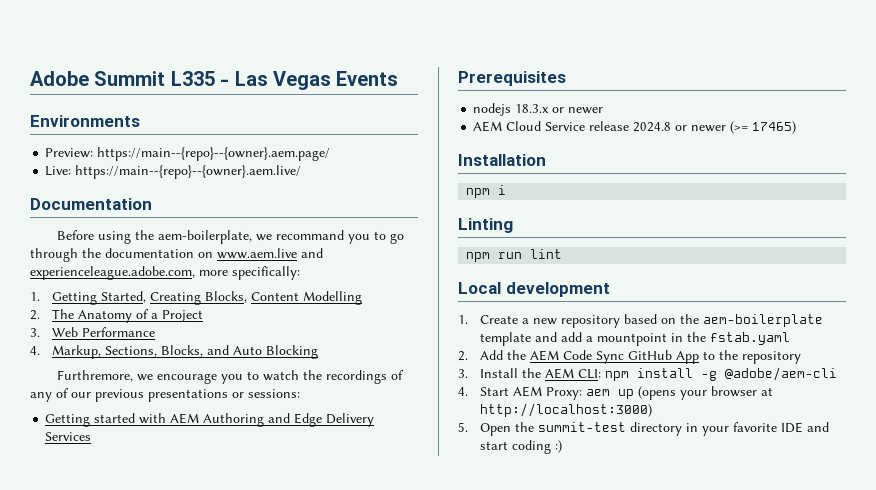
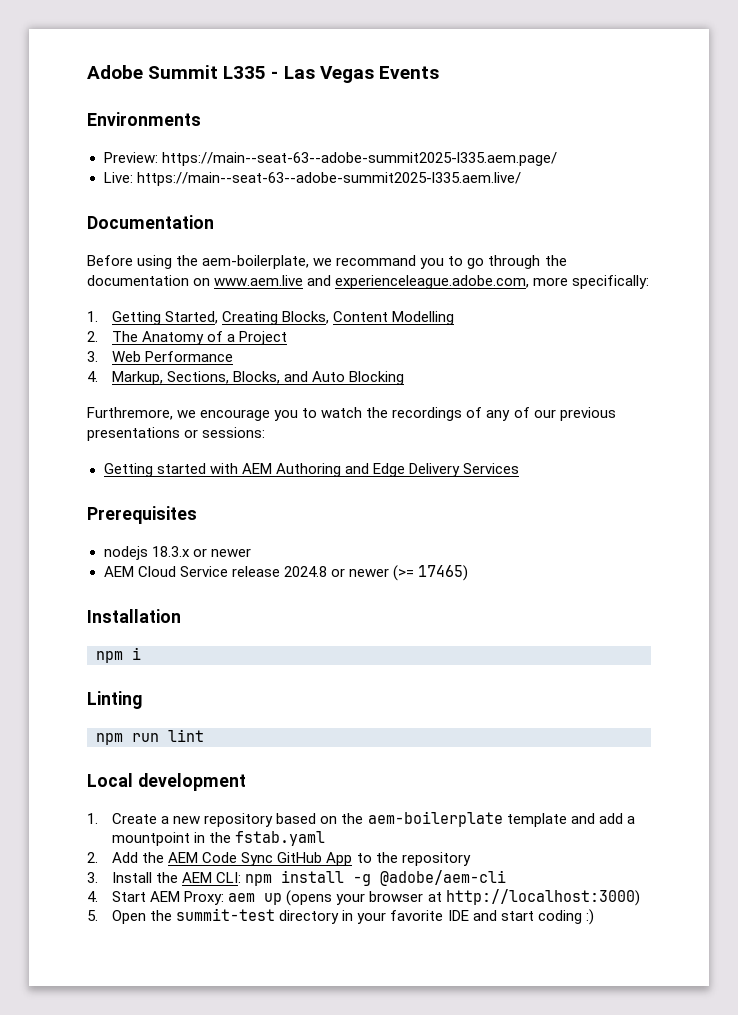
- Preview: https://main--{repo}--{owner}.aem.page/
+ Preview: https://main--seat-63--adobe-summit2025-l335.aem.page/
- Live: https://main--{repo}--{owner}.aem.live/
+ Live: https://main--seat-63--adobe-summit2025-l335.aem.live/

